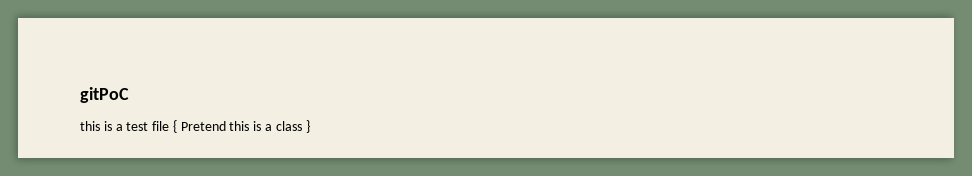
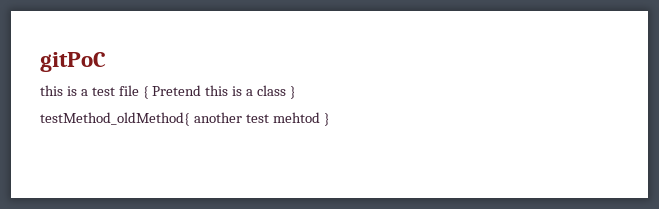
+ testMethod_oldMethod{ another test mehtod }

